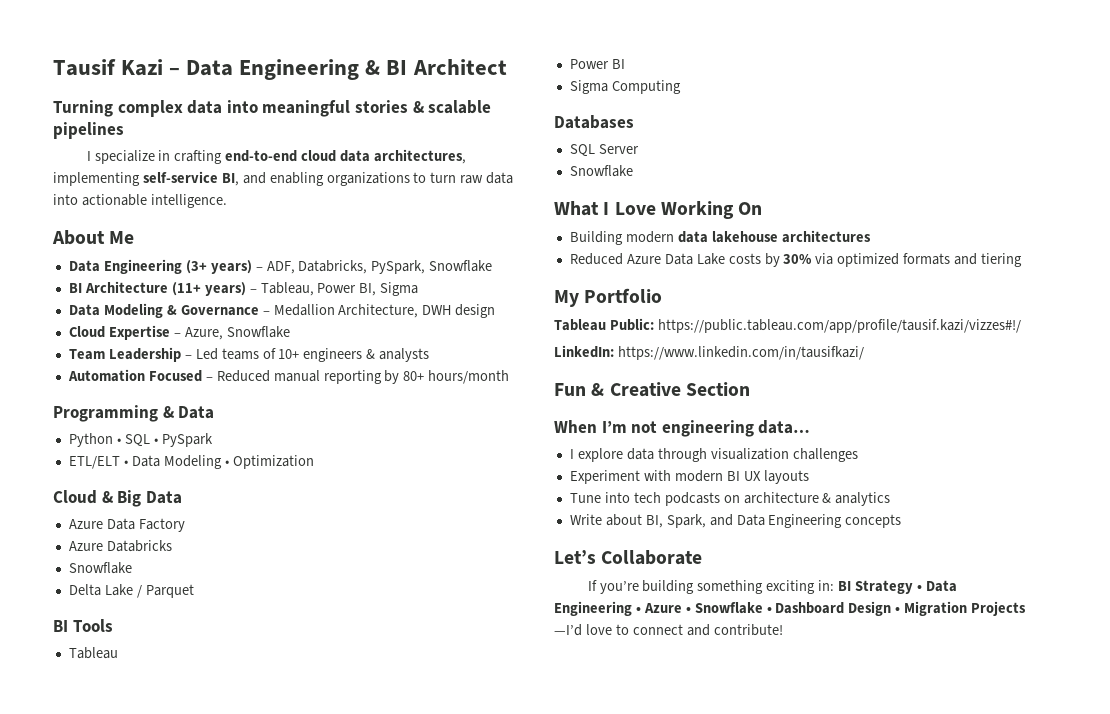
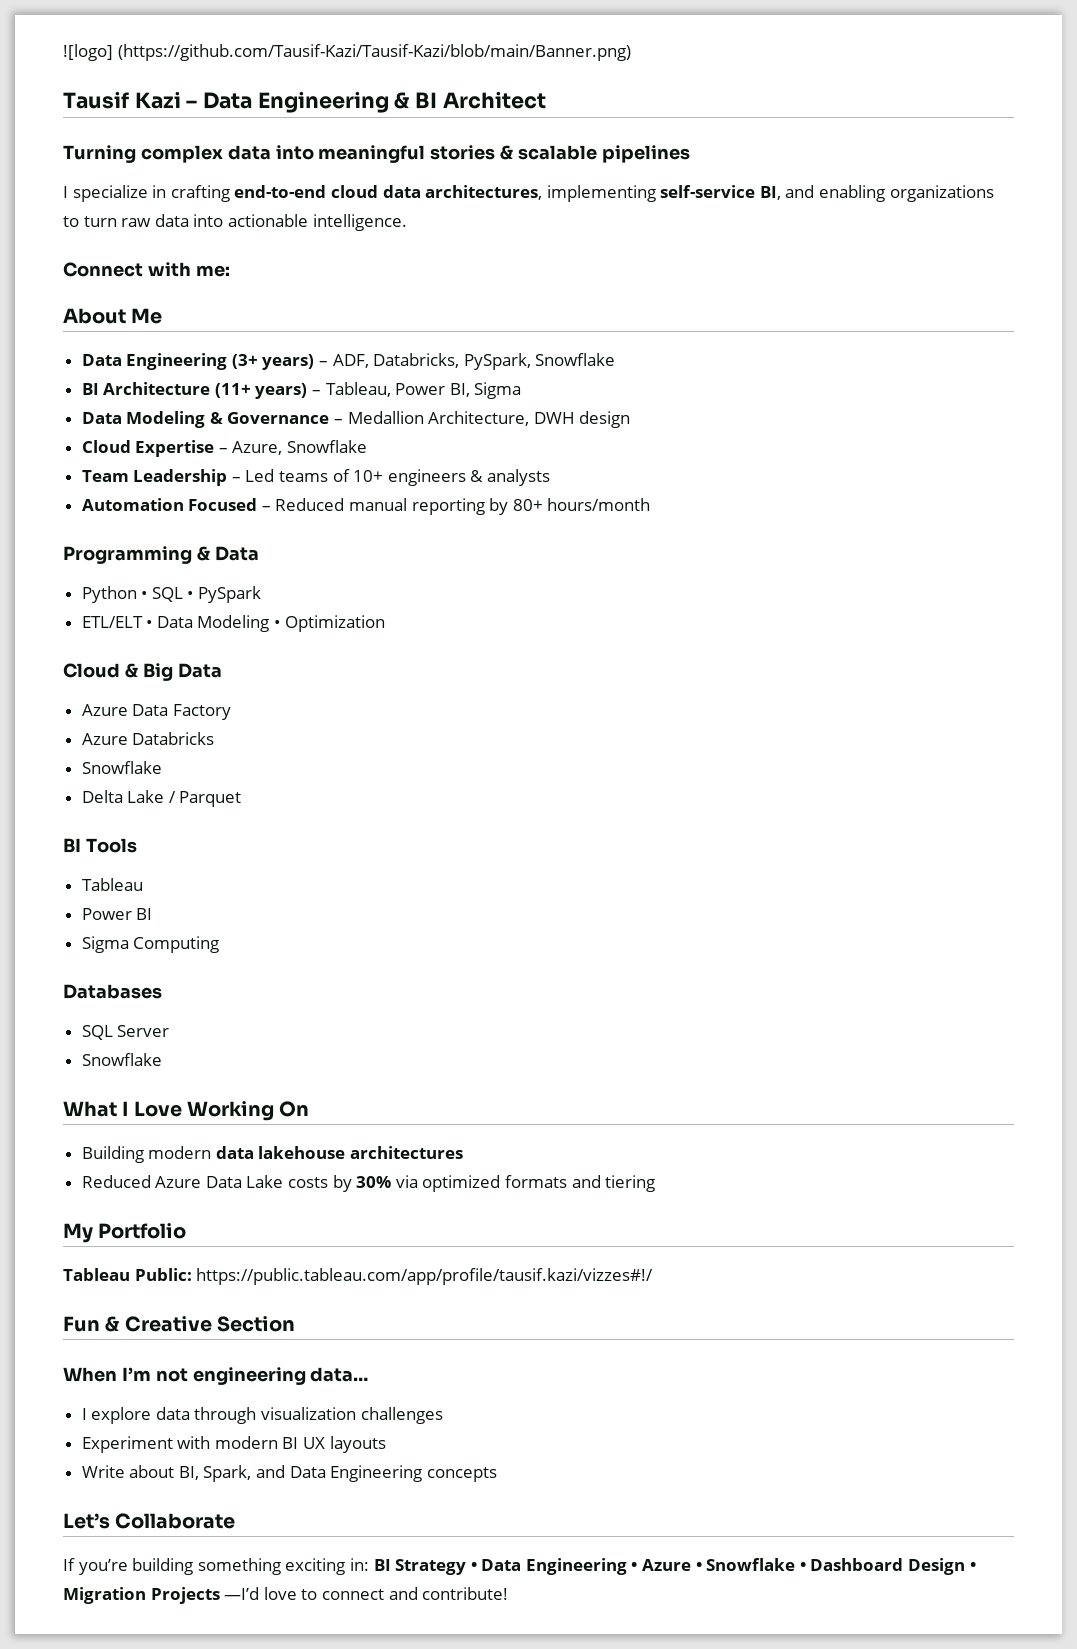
+ ![logo] (https://github.com/Tausif-Kazi/Tausif-Kazi/blob/main/Banner.png)
+ Connect with me:
- LinkedIn: https://www.linkedin.com/in/tausifkazi/
- Tune into tech podcasts on architecture & analytics

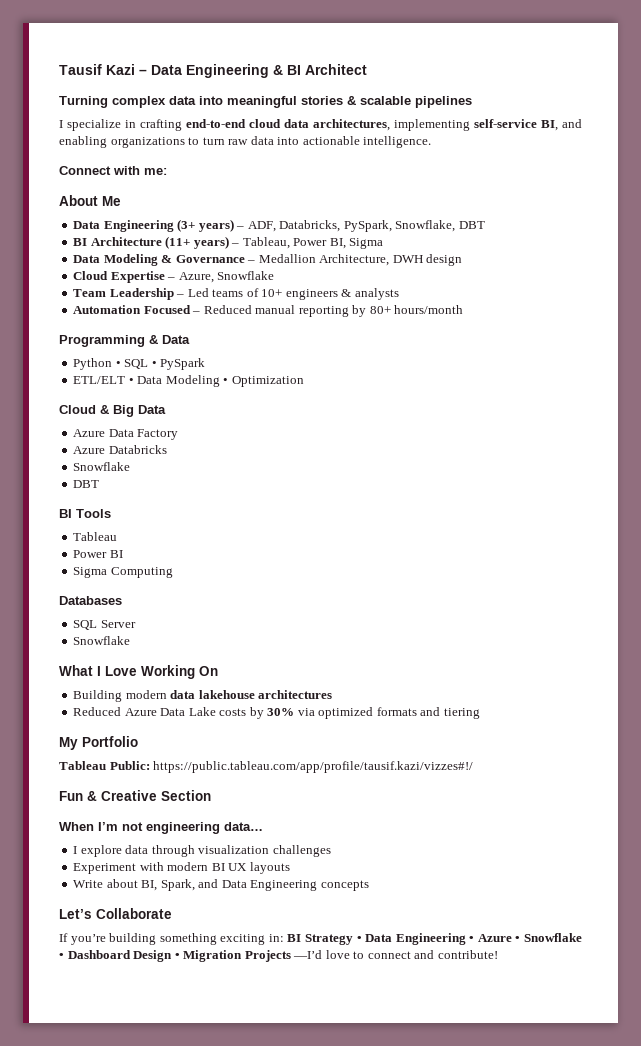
- ![logo] (https://github.com/Tausif-Kazi/Tausif-Kazi/blob/main/Banner.png)
- Data Engineering (3+ years) – ADF, Databricks, PySpark, Snowflake
+ Data Engineering (3+ years) – ADF, Databricks, PySpark, Snowflake, DBT
  Azure Databricks
  Snowflake
- Delta Lake / Parquet
+ DBT

